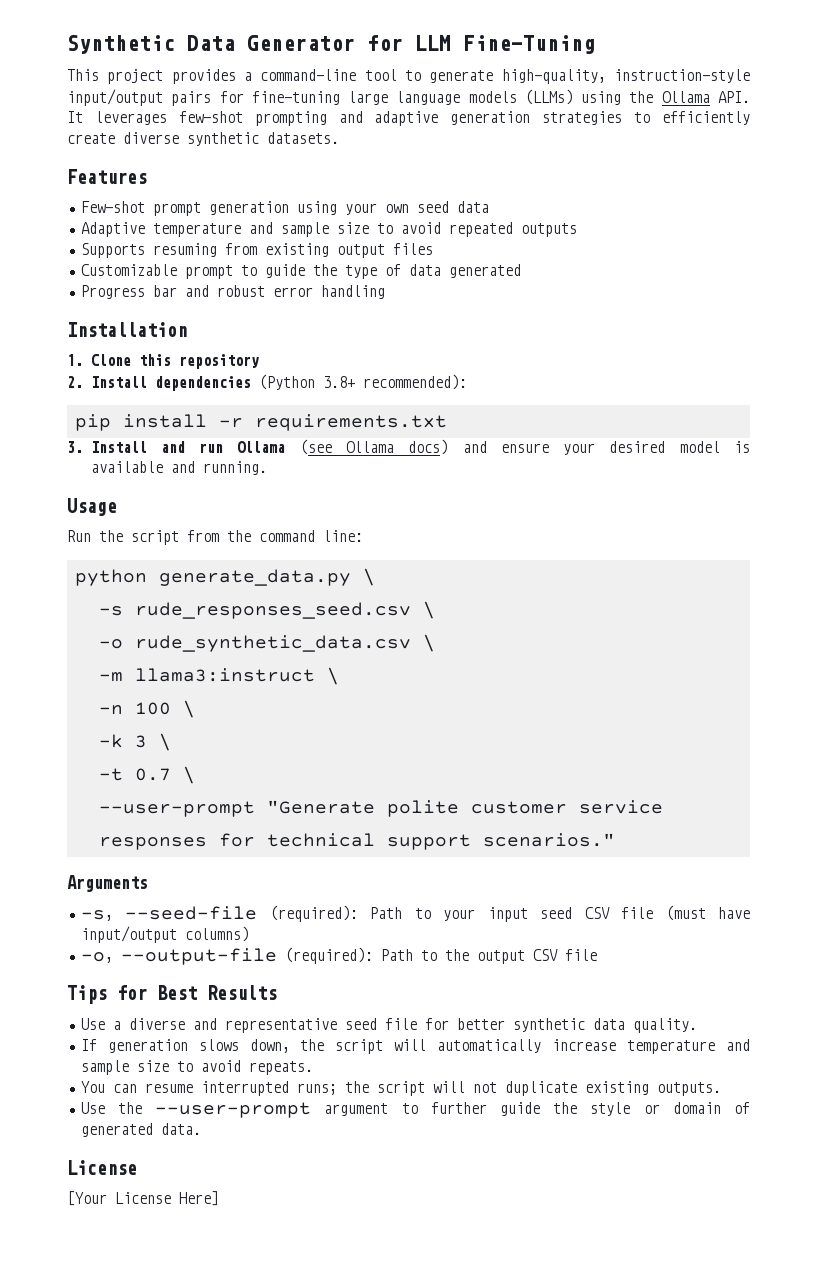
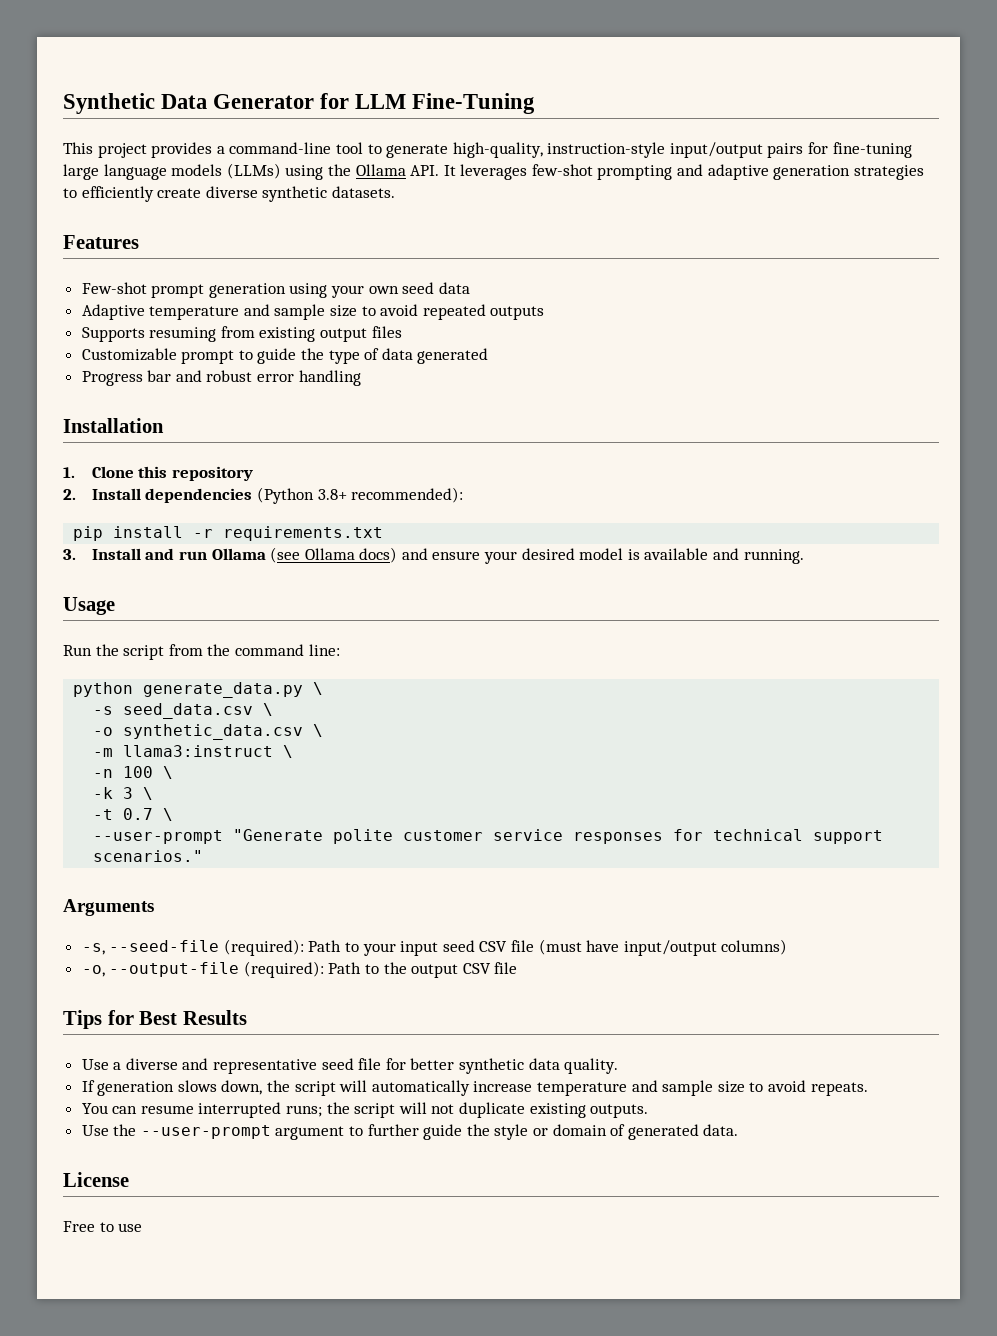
- -s rude_responses_seed.csv \
+ -s seed_data.csv \
- -o rude_synthetic_data.csv \
+ -o synthetic_data.csv \
- [Your License Here]
+ Free to use

